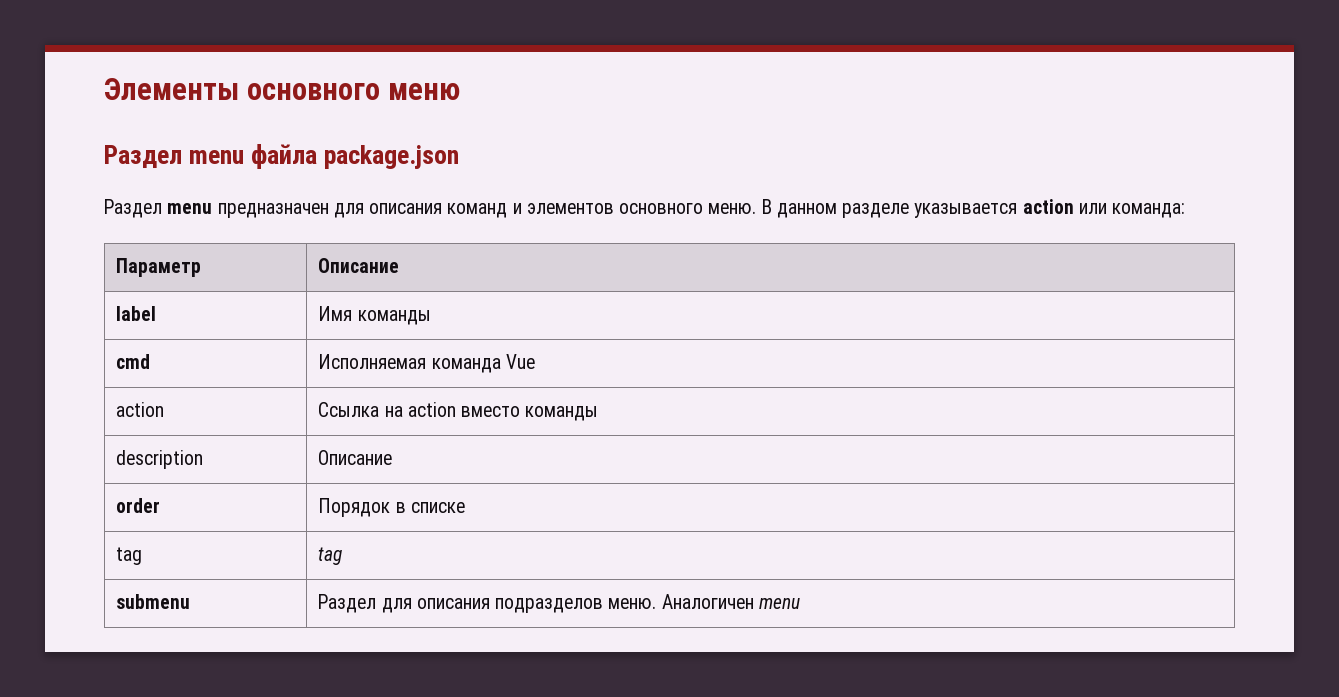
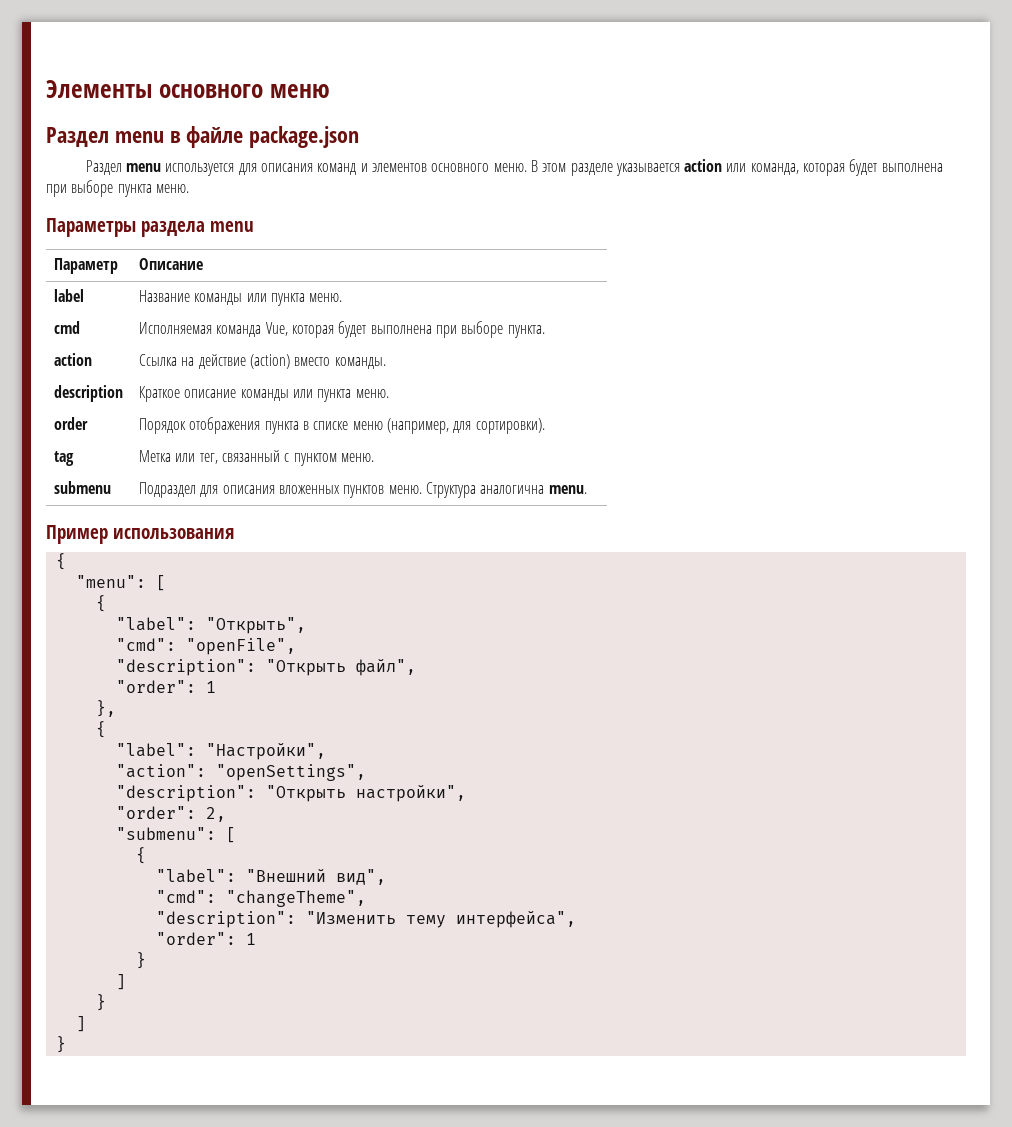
- Раздел menu файла package.json
+ Раздел menu в файле package.json
- Раздел menu предназначен для описания команд и элементов основного меню.
+ Раздел menu используется для описания команд и элементов основного меню.
- В данном разделе указывается action или команда:
+ В этом разделе указывается action или команда, которая будет выполнена при выборе пункта меню.
+ Параметры раздела menu
- label | Имя команды
+ label | Название команды или пункта меню.
- cmd | Исполняемая команда Vue
- action | Ссылка на action вместо команды
- description | Описание
+ cmd | Исполняемая команда Vue, которая будет выполнена при выборе пункта.
+ action | Ссылка на действие (action) вместо команды.
+ description | Краткое описание команды или пункта меню.
- order | Порядок в списке
- tag | tag
+ order | Порядок отображения пункта в списке меню (например, для сортировки).
+ tag | Метка или тег, связанный с пунктом меню.
- submenu | Раздел для описания подразделов меню. Аналогичен menu
+ submenu | Подраздел для описания вложенных пунктов меню. Структура аналогична menu.
+ Пример использования
+ {
+ "menu": [
+ {
+ "label": "Открыть",
+ "cmd": "openFile",
+ "description": "Открыть файл",
+ "order": 1
+ },
+ {
+ "label": "Настройки",
+ "action": "openSettings",
+ "description": "Открыть настройки",
+ "order": 2,
+ "submenu": [
+ {
+ "label": "Внешний вид",
+ "cmd": "changeTheme",
+ "description": "Изменить тему интерфейса",
+ "order": 1
+ }
+ ]
+ }
+ ]
+ }

